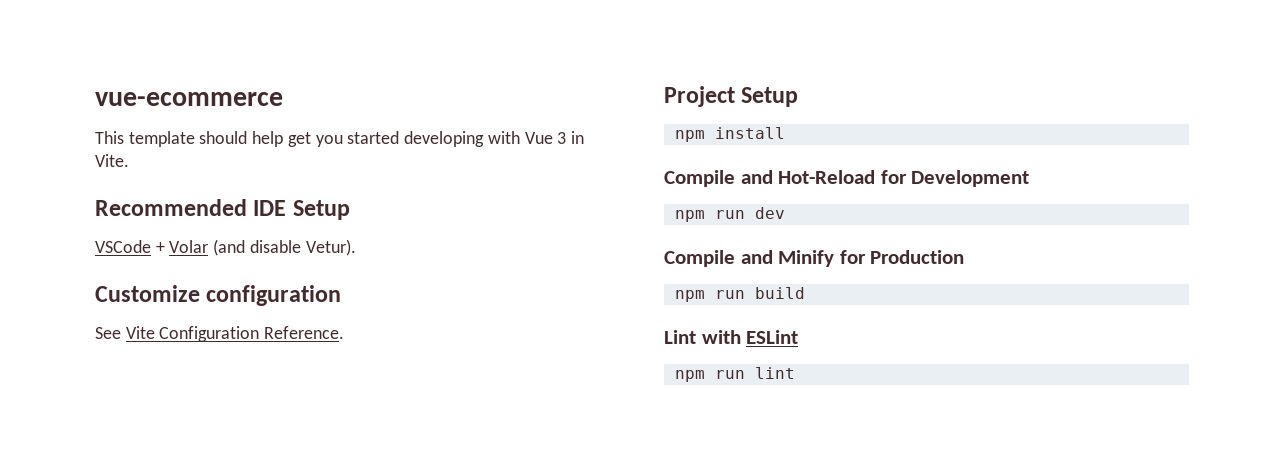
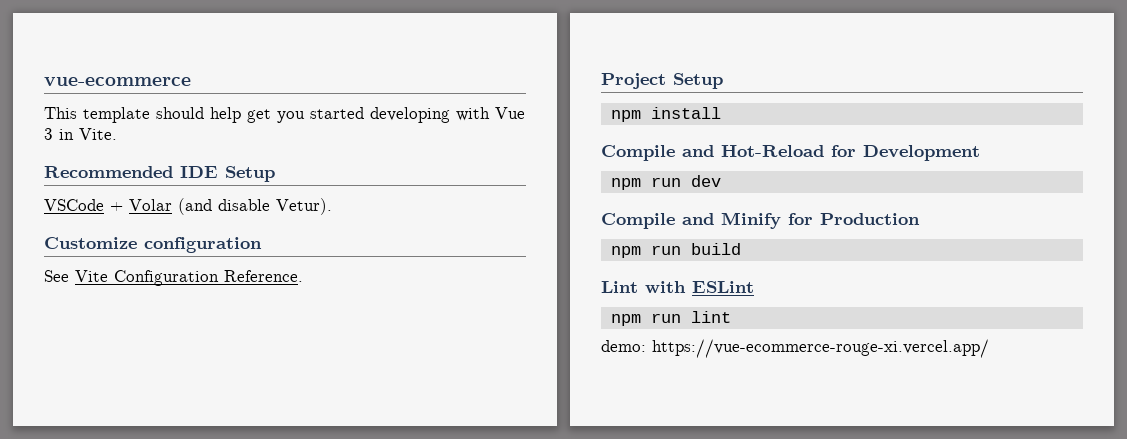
+ demo: https://vue-ecommerce-rouge-xi.vercel.app/

